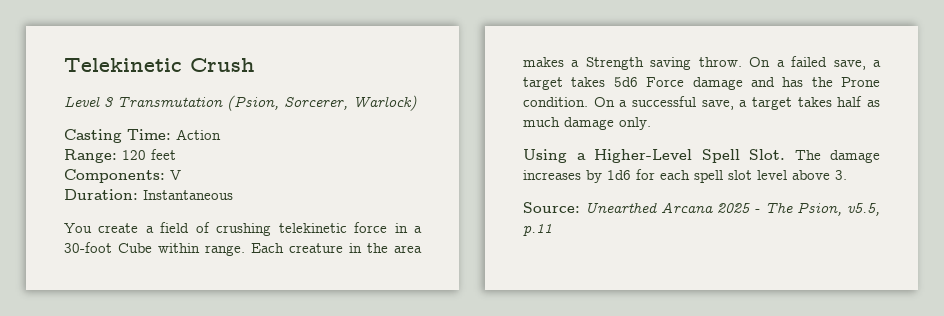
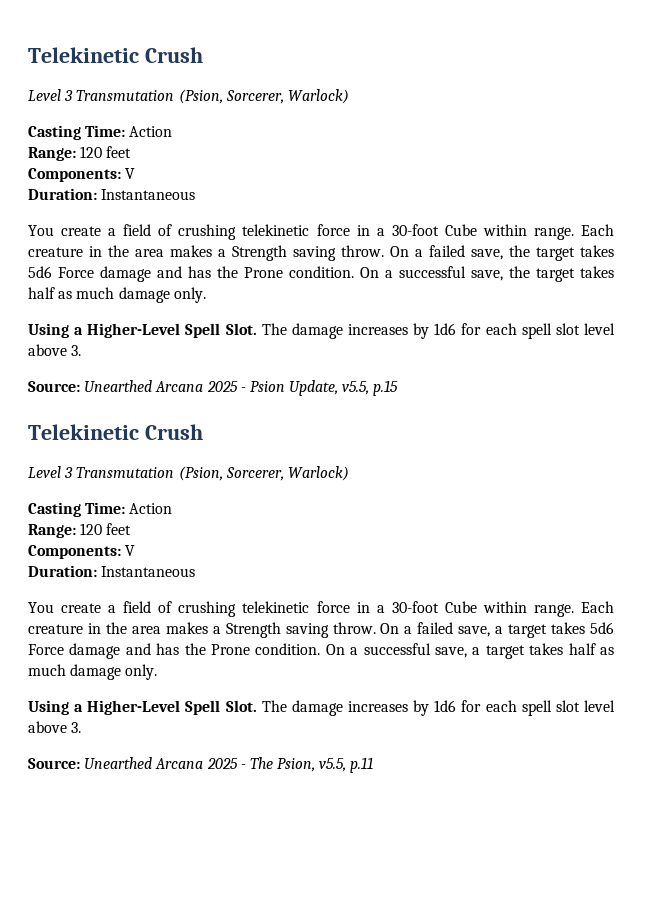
+ You create a field of crushing telekinetic force in a 30-foot Cube within range. Each creature in the area makes a Strength saving throw. On a failed save, the target takes 5d6 Force damage and has the Prone condition. On a successful save, the target takes half as much damage only.
+ Using a Higher-Level Spell Slot. The damage increases by 1d6 for each spell slot level above 3.
+ Source: Unearthed Arcana 2025 - Psion Update, v5.5, p.15
+ Telekinetic Crush
+ Level 3 Transmutation (Psion, Sorcerer, Warlock)
+ Casting Time: Action
+ Range: 120 feet
+ Components: V
+ Duration: Instantaneous

